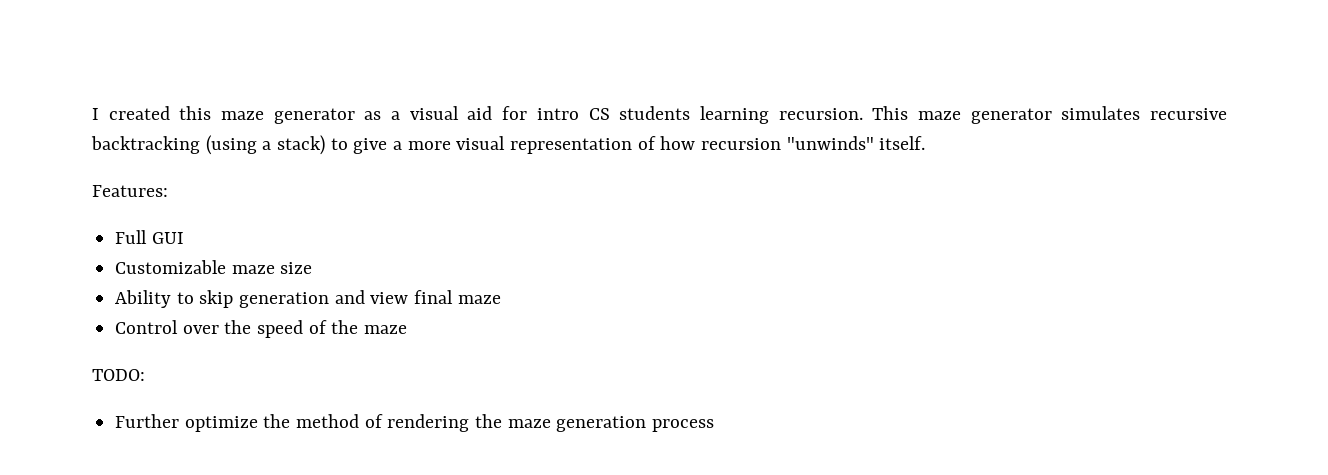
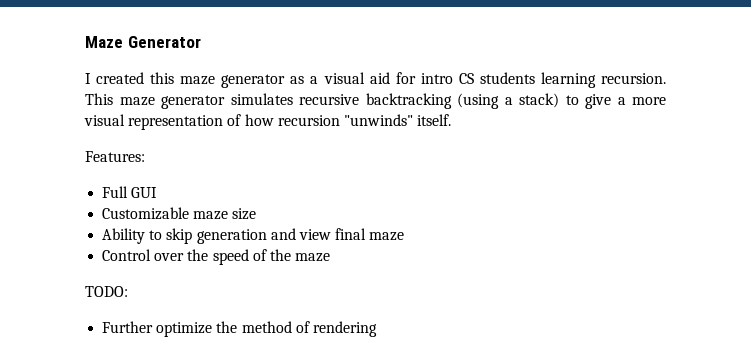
+ Maze Generator
- Further optimize the method of rendering the maze generation process
+ Further optimize the method of rendering

